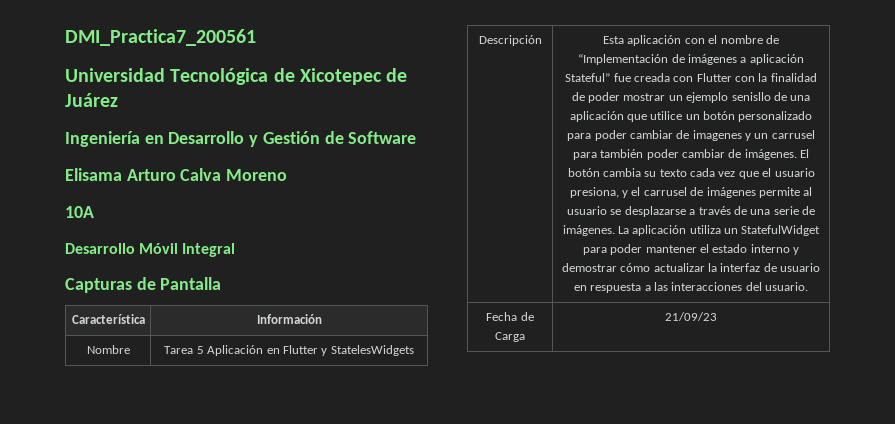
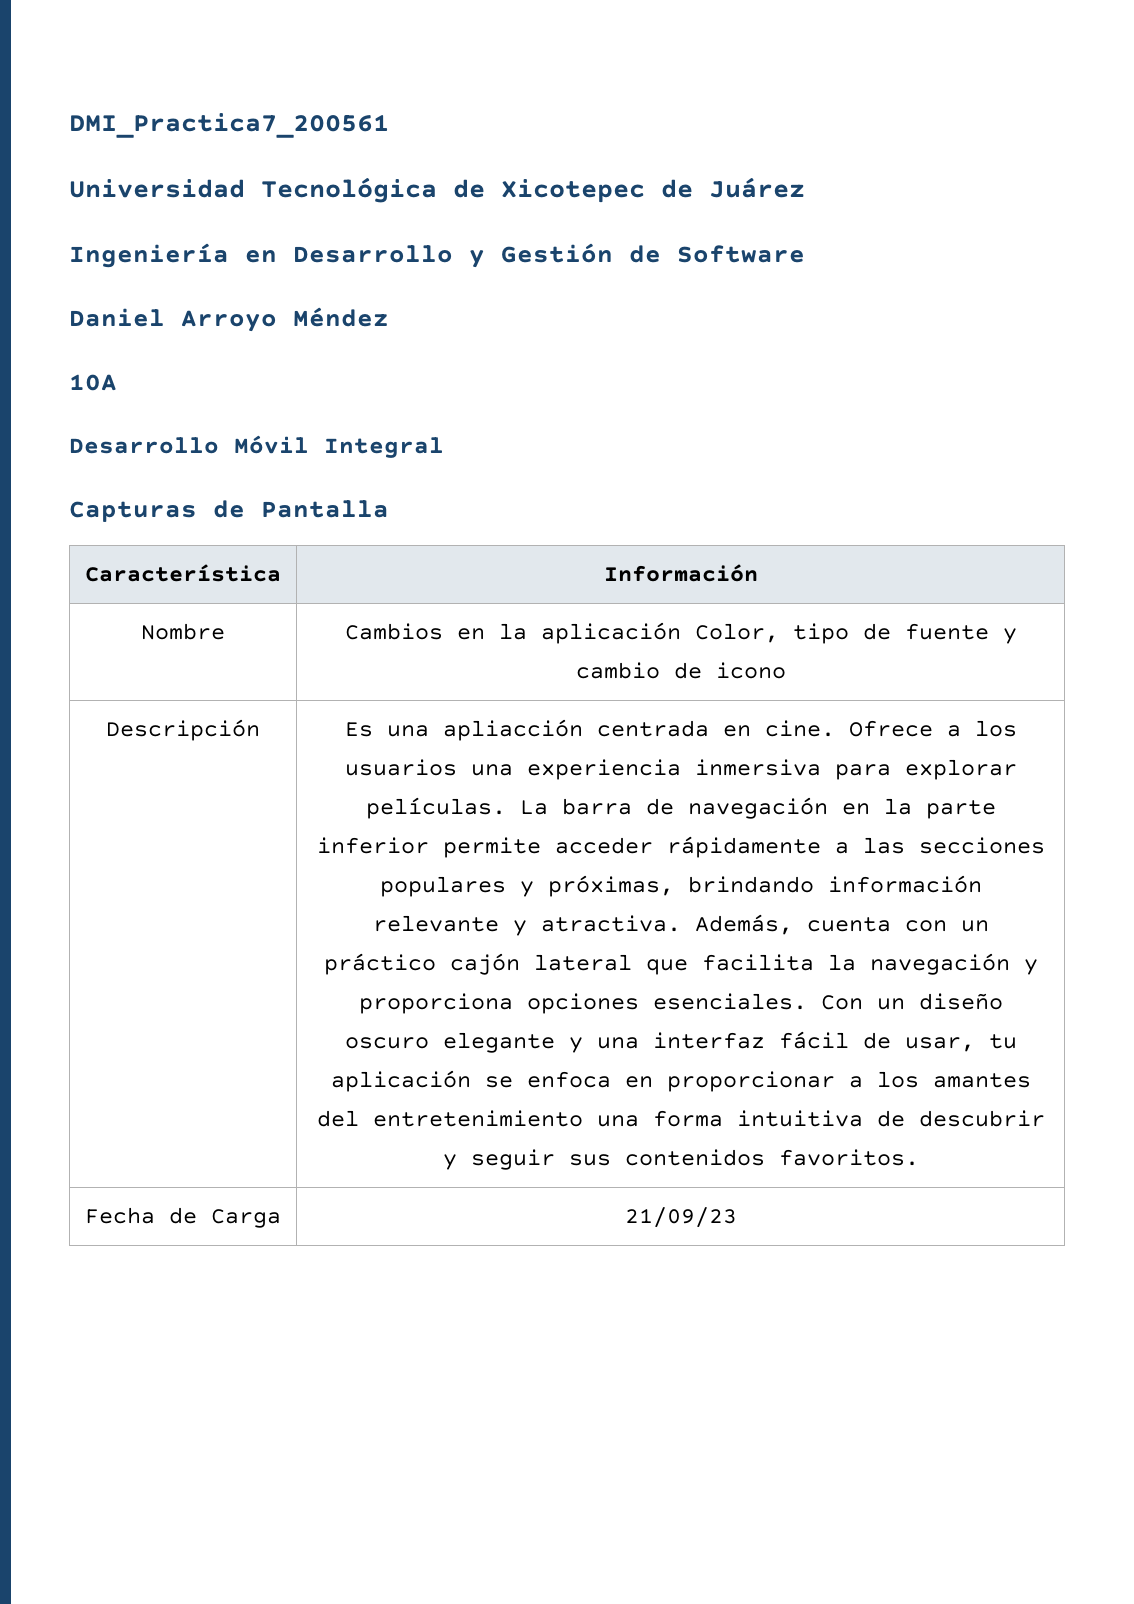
- Elisama Arturo Calva Moreno
+ Daniel Arroyo Méndez
- Nombre | Tarea 5 Aplicación en Flutter y StatelesWidgets
- Descripción | Esta aplicación con el nombre de “Implementación de imágenes a aplicación Stateful” fue creada con Flutter con la finalidad de poder mostrar un ejemplo senisllo de una aplicación que utilice un botón personalizado para poder cambiar de imagenes y un carrusel para también poder cambiar de imágenes. El botón cambia su texto cada vez que el usuario presiona, y el carrusel de imágenes permite al usuario se desplazarse a través de una serie de imágenes. La aplicación utiliza un StatefulWidget para poder mantener el estado interno y demostrar cómo actualizar la interfaz de usuario en respuesta a las interacciones del usuario.
+ Nombre | Cambios en la aplicación Color, tipo de fuente y cambio de icono
+ Descripción | Es una apliacción centrada en cine. Ofrece a los usuarios una experiencia inmersiva para explorar películas. La barra de navegación en la parte inferior permite acceder rápidamente a las secciones populares y próximas, brindando información relevante y atractiva. Además, cuenta con un práctico cajón lateral que facilita la navegación y proporciona opciones esenciales. Con un diseño oscuro elegante y una interfaz fácil de usar, tu aplicación se enfoca en proporcionar a los amantes del entretenimiento una forma intuitiva de descubrir y seguir sus contenidos favoritos.

